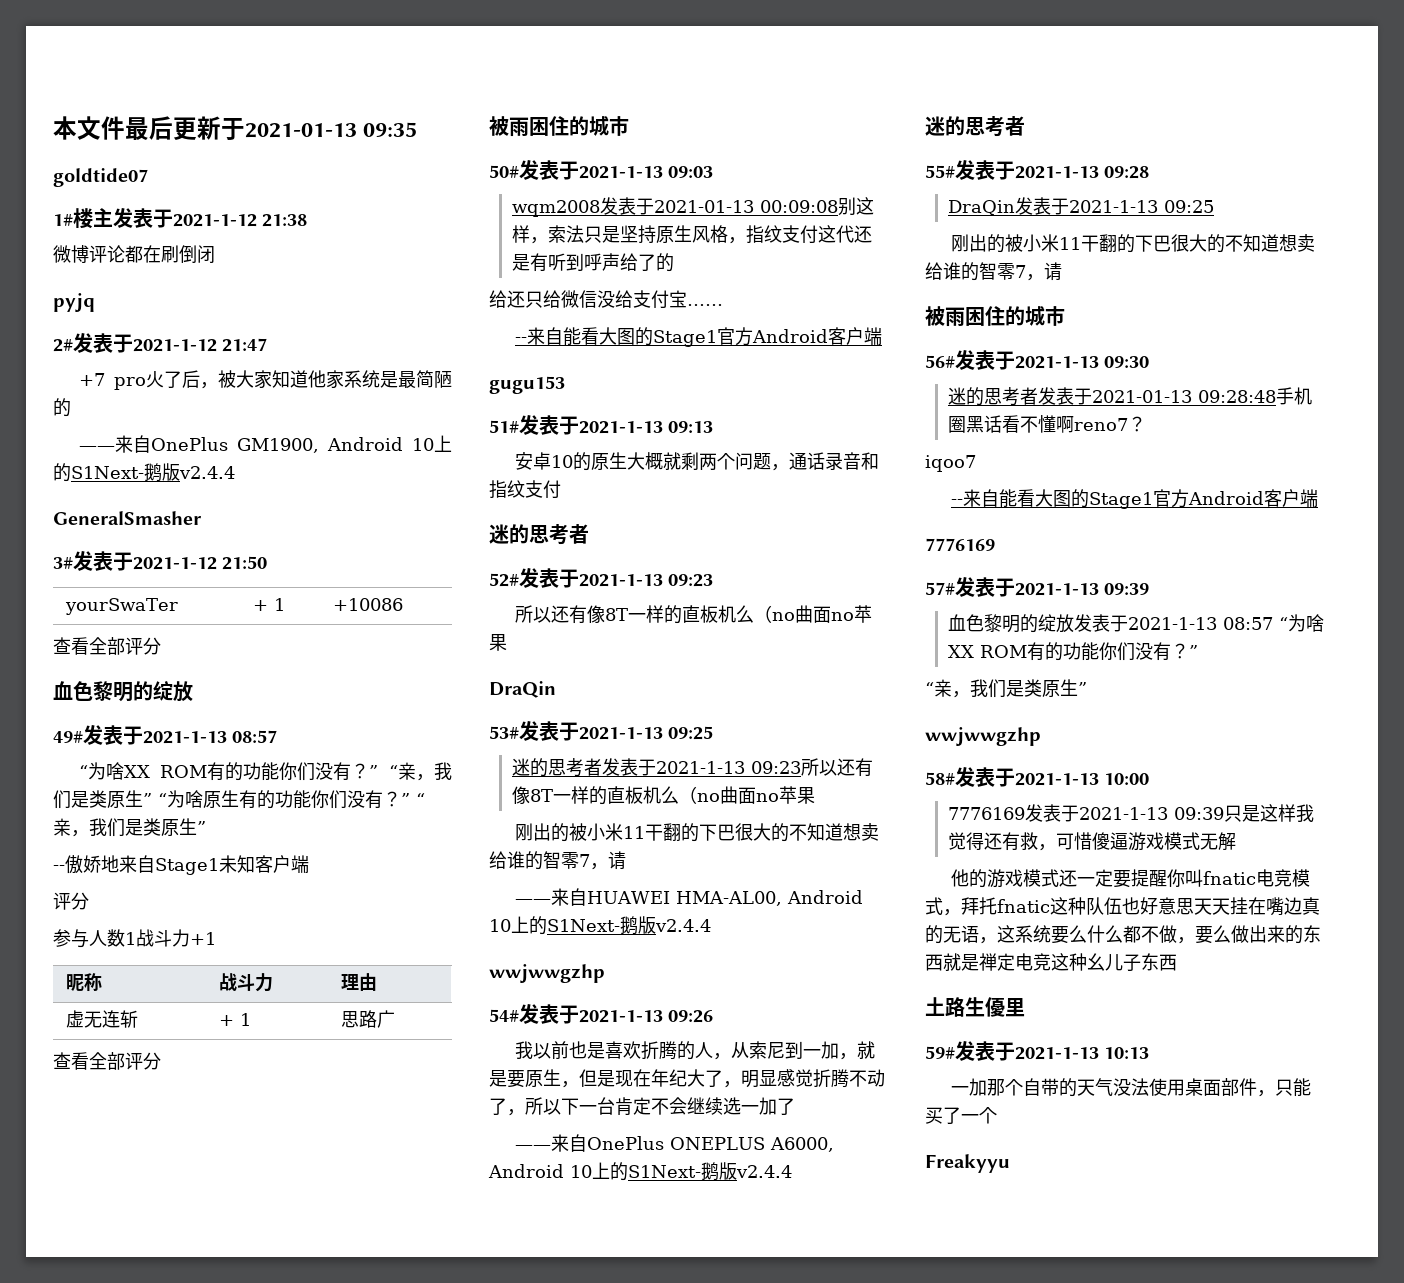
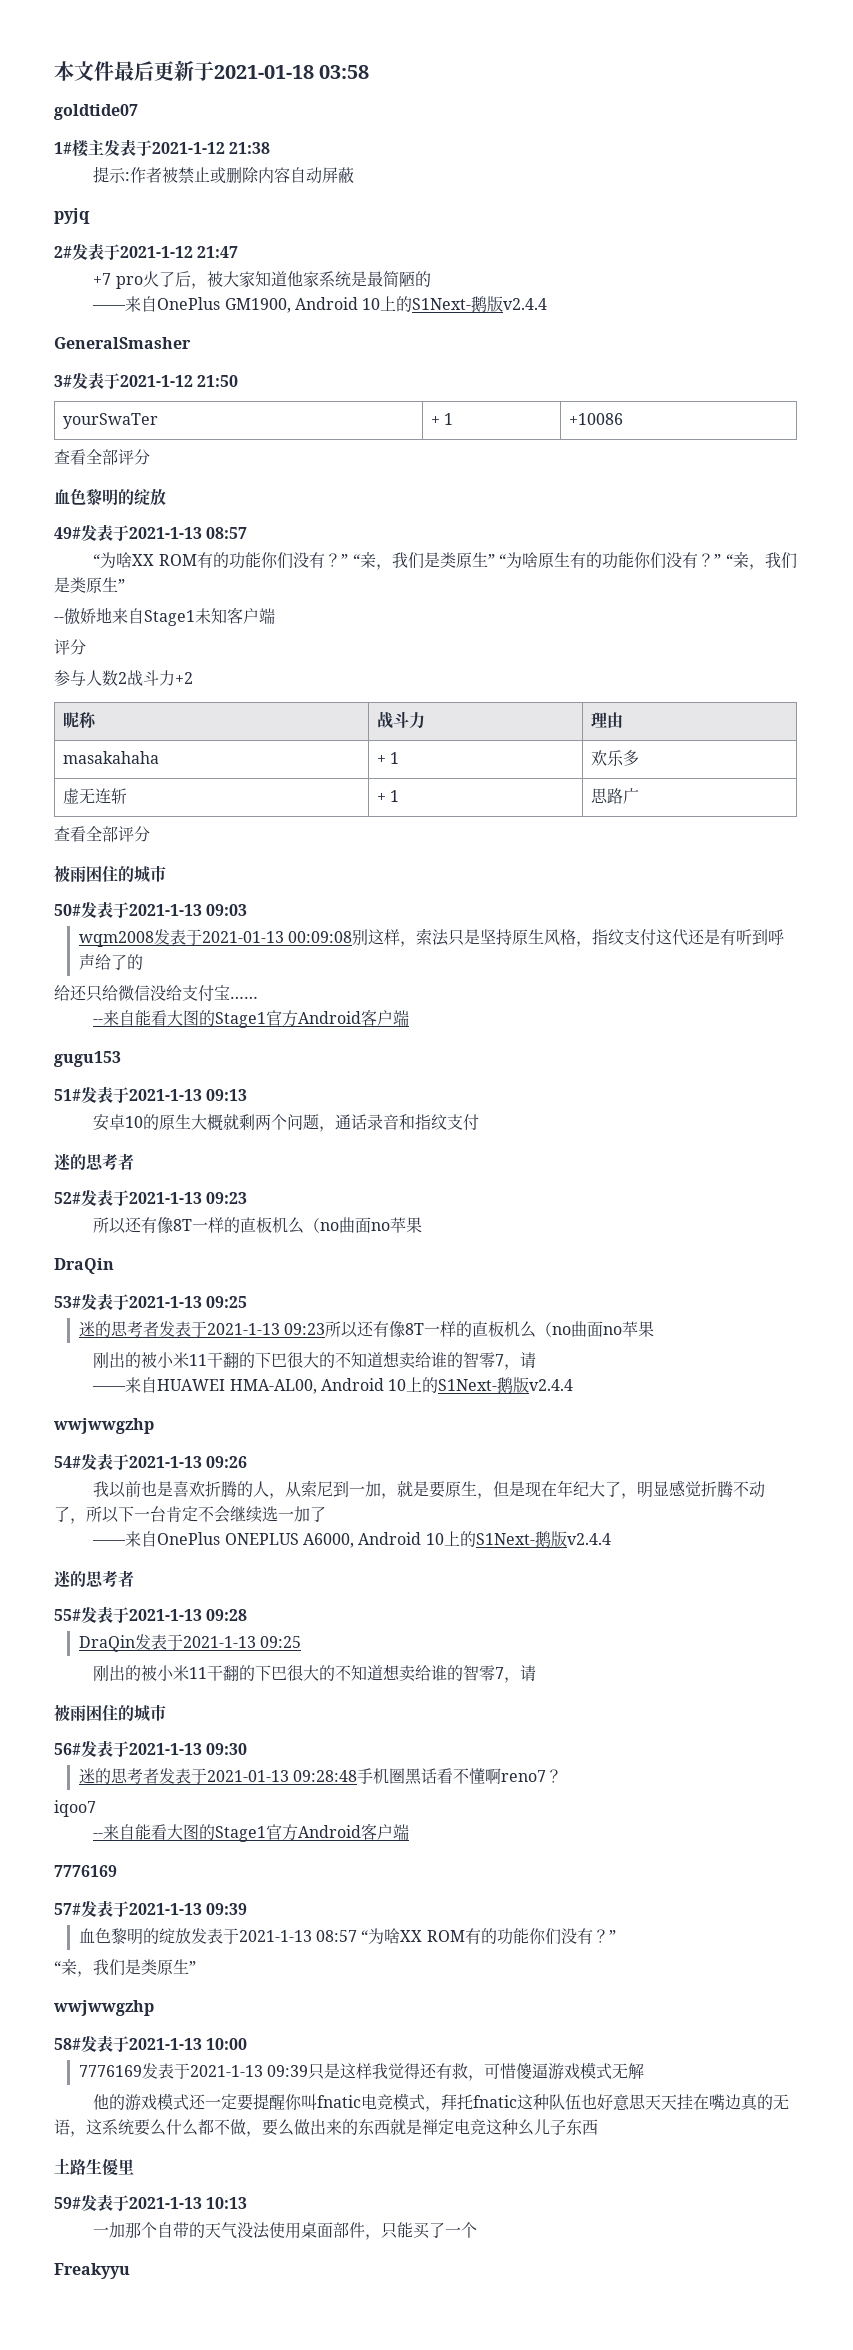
- 本文件最后更新于2021-01-13 09:35
+ 本文件最后更新于2021-01-18 03:58
- 微博评论都在刷倒闭
+ 提示:作者被禁止或删除内容自动屏蔽
- 参与人数1战斗力+1
+ 参与人数2战斗力+2
+ masakahaha | + 1 | 欢乐多

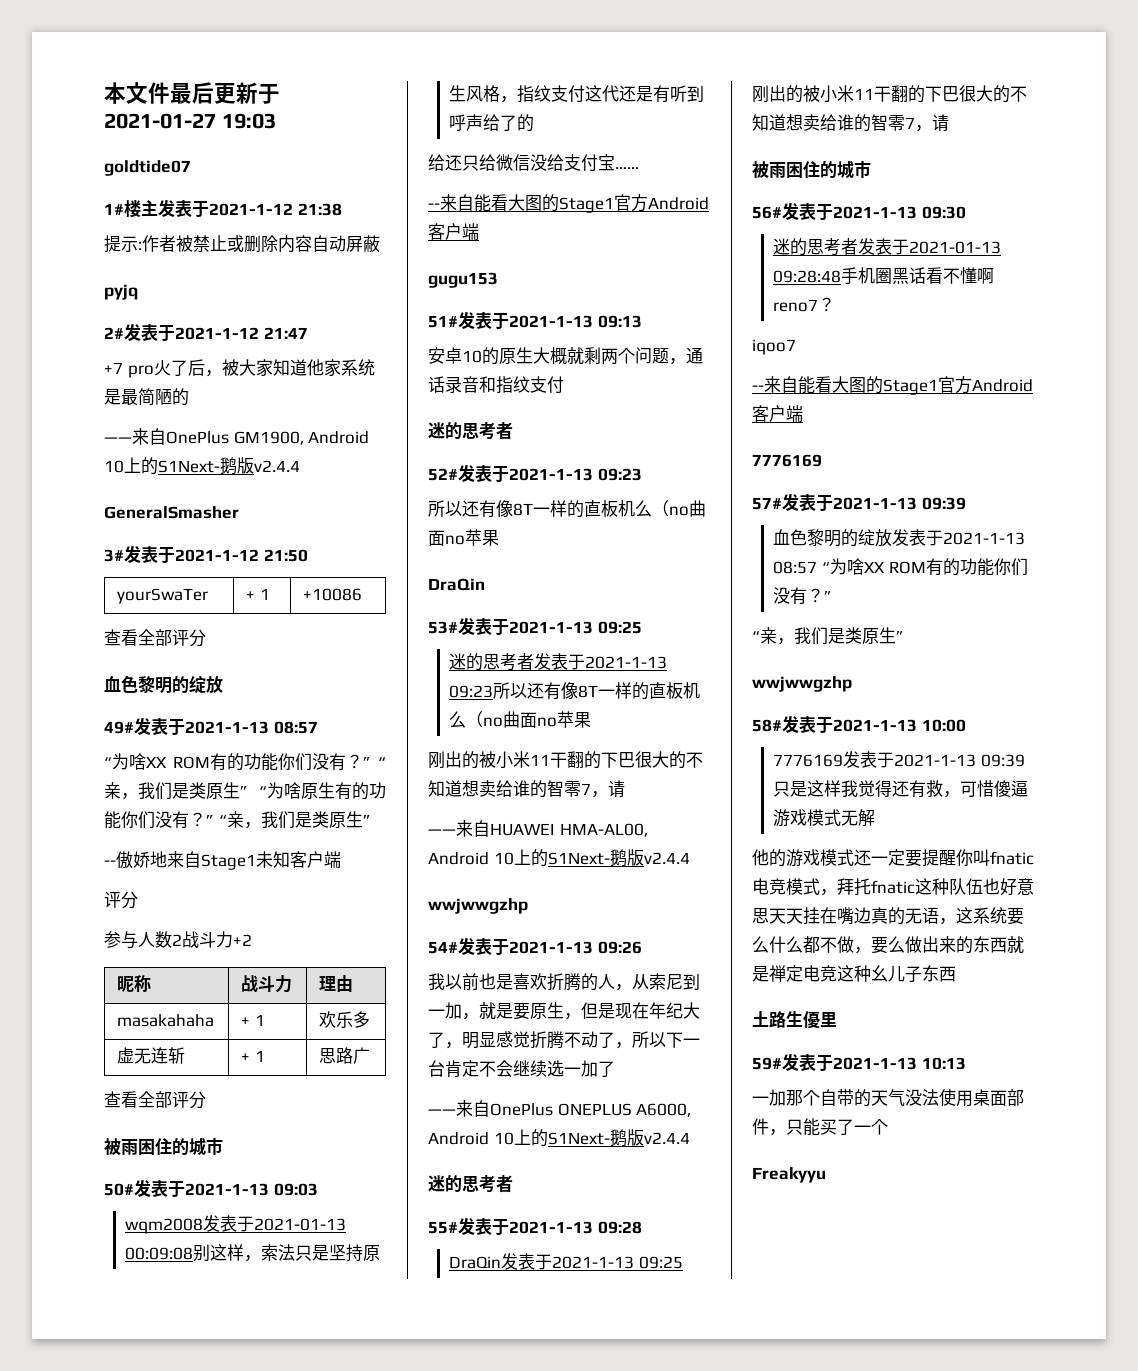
- 本文件最后更新于2021-01-18 03:58
+ 本文件最后更新于2021-01-27 19:03

